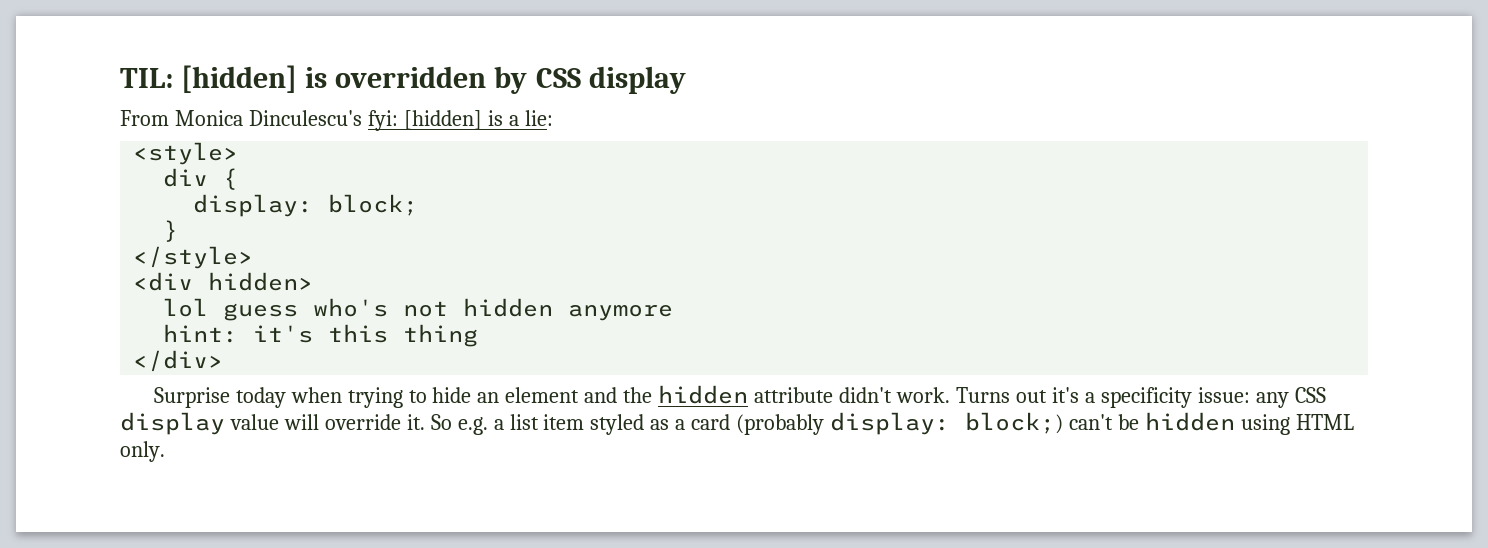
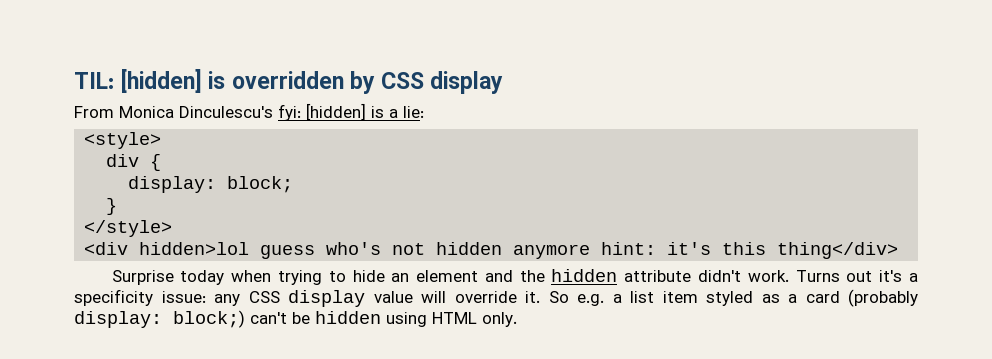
- <div hidden>
- lol guess who's not hidden anymore
- hint: it's this thing
- </div>
+ <div hidden>lol guess who's not hidden anymore hint: it's this thing</div>

